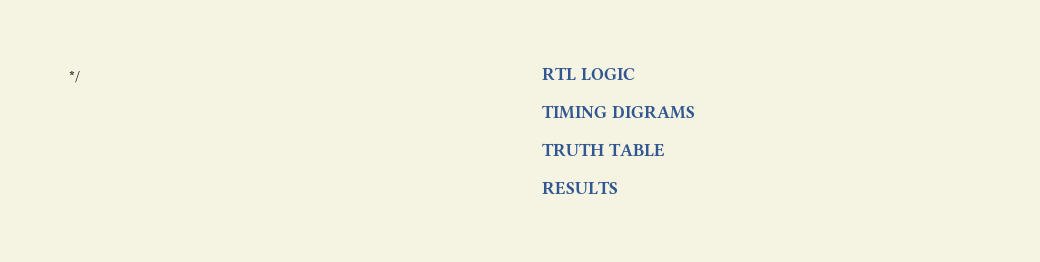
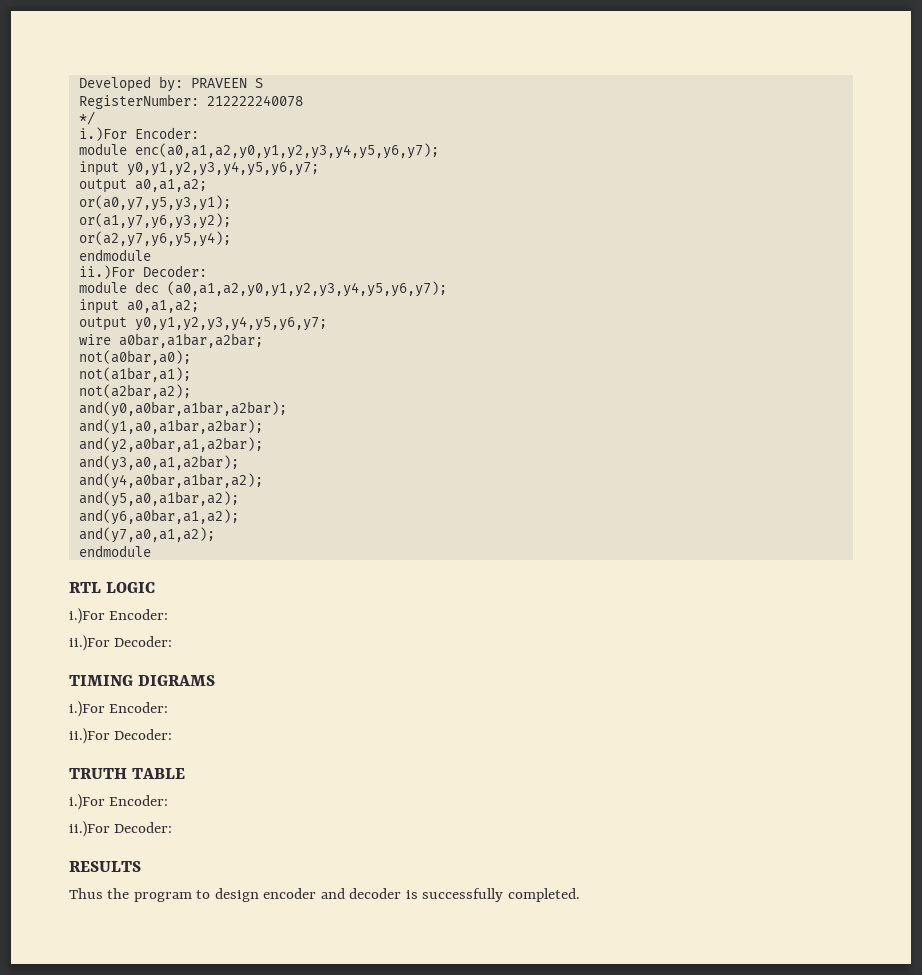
+ Developed by: PRAVEEN S
+ RegisterNumber: 212222240078
  */
+ i.)For Encoder:
+ module enc(a0,a1,a2,y0,y1,y2,y3,y4,y5,y6,y7);
+ input y0,y1,y2,y3,y4,y5,y6,y7;
+ output a0,a1,a2;
+ or(a0,y7,y5,y3,y1);
+ or(a1,y7,y6,y3,y2);
+ or(a2,y7,y6,y5,y4);
+ endmodule
+ ii.)For Decoder:
+ module dec (a0,a1,a2,y0,y1,y2,y3,y4,y5,y6,y7);
+ input a0,a1,a2;
+ output y0,y1,y2,y3,y4,y5,y6,y7;
+ wire a0bar,a1bar,a2bar;
+ not(a0bar,a0);
+ not(a1bar,a1);
+ not(a2bar,a2);
+ and(y0,a0bar,a1bar,a2bar);
+ and(y1,a0,a1bar,a2bar);
+ and(y2,a0bar,a1,a2bar);
+ and(y3,a0,a1,a2bar);
+ and(y4,a0bar,a1bar,a2);
+ and(y5,a0,a1bar,a2);
+ and(y6,a0bar,a1,a2);
+ and(y7,a0,a1,a2);
+ endmodule
  RTL LOGIC
+ i.)For Encoder:
+ ii.)For Decoder:
  TIMING DIGRAMS
+ i.)For Encoder:
+ ii.)For Decoder:
  TRUTH TABLE
+ i.)For Encoder:
+ ii.)For Decoder:
  RESULTS
+ Thus the program to design encoder and decoder is successfully completed.

